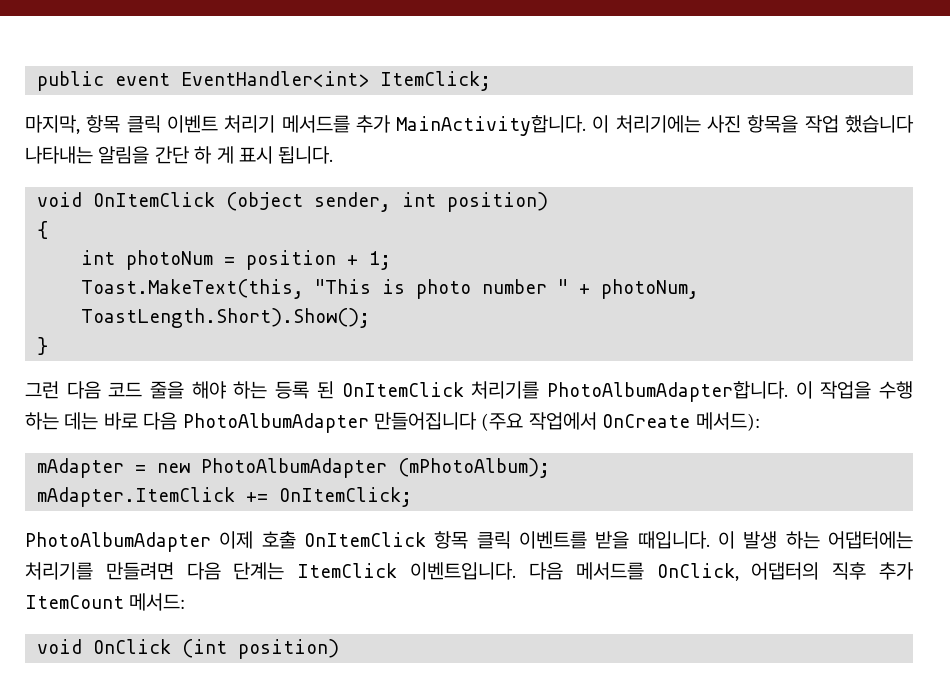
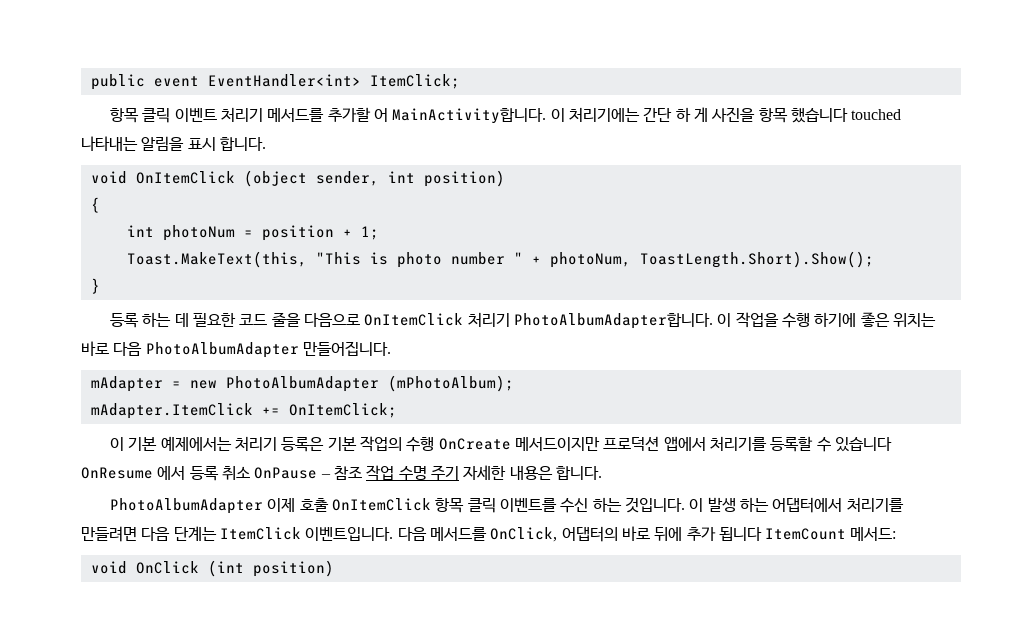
- 마지막, 항목 클릭 이벤트 처리기 메서드를 추가 MainActivity합니다.
+ 항목 클릭 이벤트 처리기 메서드를 추가할 어 MainActivity합니다.
- 이 처리기에는 사진 항목을 작업 했습니다 나타내는 알림을 간단 하 게 표시 됩니다.
+ 이 처리기에는 간단 하 게 사진을 항목 했습니다 touched 나타내는 알림을 표시 합니다.
- 그런 다음 코드 줄을 해야 하는 등록 된 OnItemClick 처리기를 PhotoAlbumAdapter합니다. 이 작업을 수행 하는 데는 바로 다음 PhotoAlbumAdapter 만들어집니다 (주요 작업에서 OnCreate 메서드):
+ 등록 하는 데 필요한 코드 줄을 다음으로 OnItemClick 처리기 PhotoAlbumAdapter합니다. 이 작업을 수행 하기에 좋은 위치는 바로 다음 PhotoAlbumAdapter 만들어집니다.
+ 이 기본 예제에서는 처리기 등록은 기본 작업의 수행 OnCreate 메서드이지만 프로덕션 앱에서 처리기를 등록할 수 있습니다 OnResume 에서 등록 취소 OnPause – 참조 작업 수명 주기 자세한 내용은 합니다.
- PhotoAlbumAdapter 이제 호출 OnItemClick 항목 클릭 이벤트를 받을 때입니다.
+ PhotoAlbumAdapter 이제 호출 OnItemClick 항목 클릭 이벤트를 수신 하는 것입니다.
- 이 발생 하는 어댑터에는 처리기를 만들려면 다음 단계는 ItemClick 이벤트입니다.
+ 이 발생 하는 어댑터에서 처리기를 만들려면 다음 단계는 ItemClick 이벤트입니다.
- 다음 메서드를 OnClick, 어댑터의 직후 추가 ItemCount 메서드:
+ 다음 메서드를 OnClick, 어댑터의 바로 뒤에 추가 됩니다 ItemCount 메서드:

